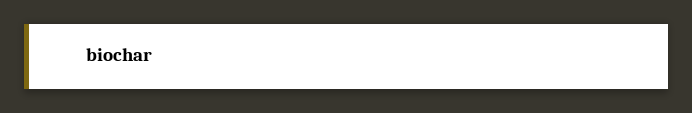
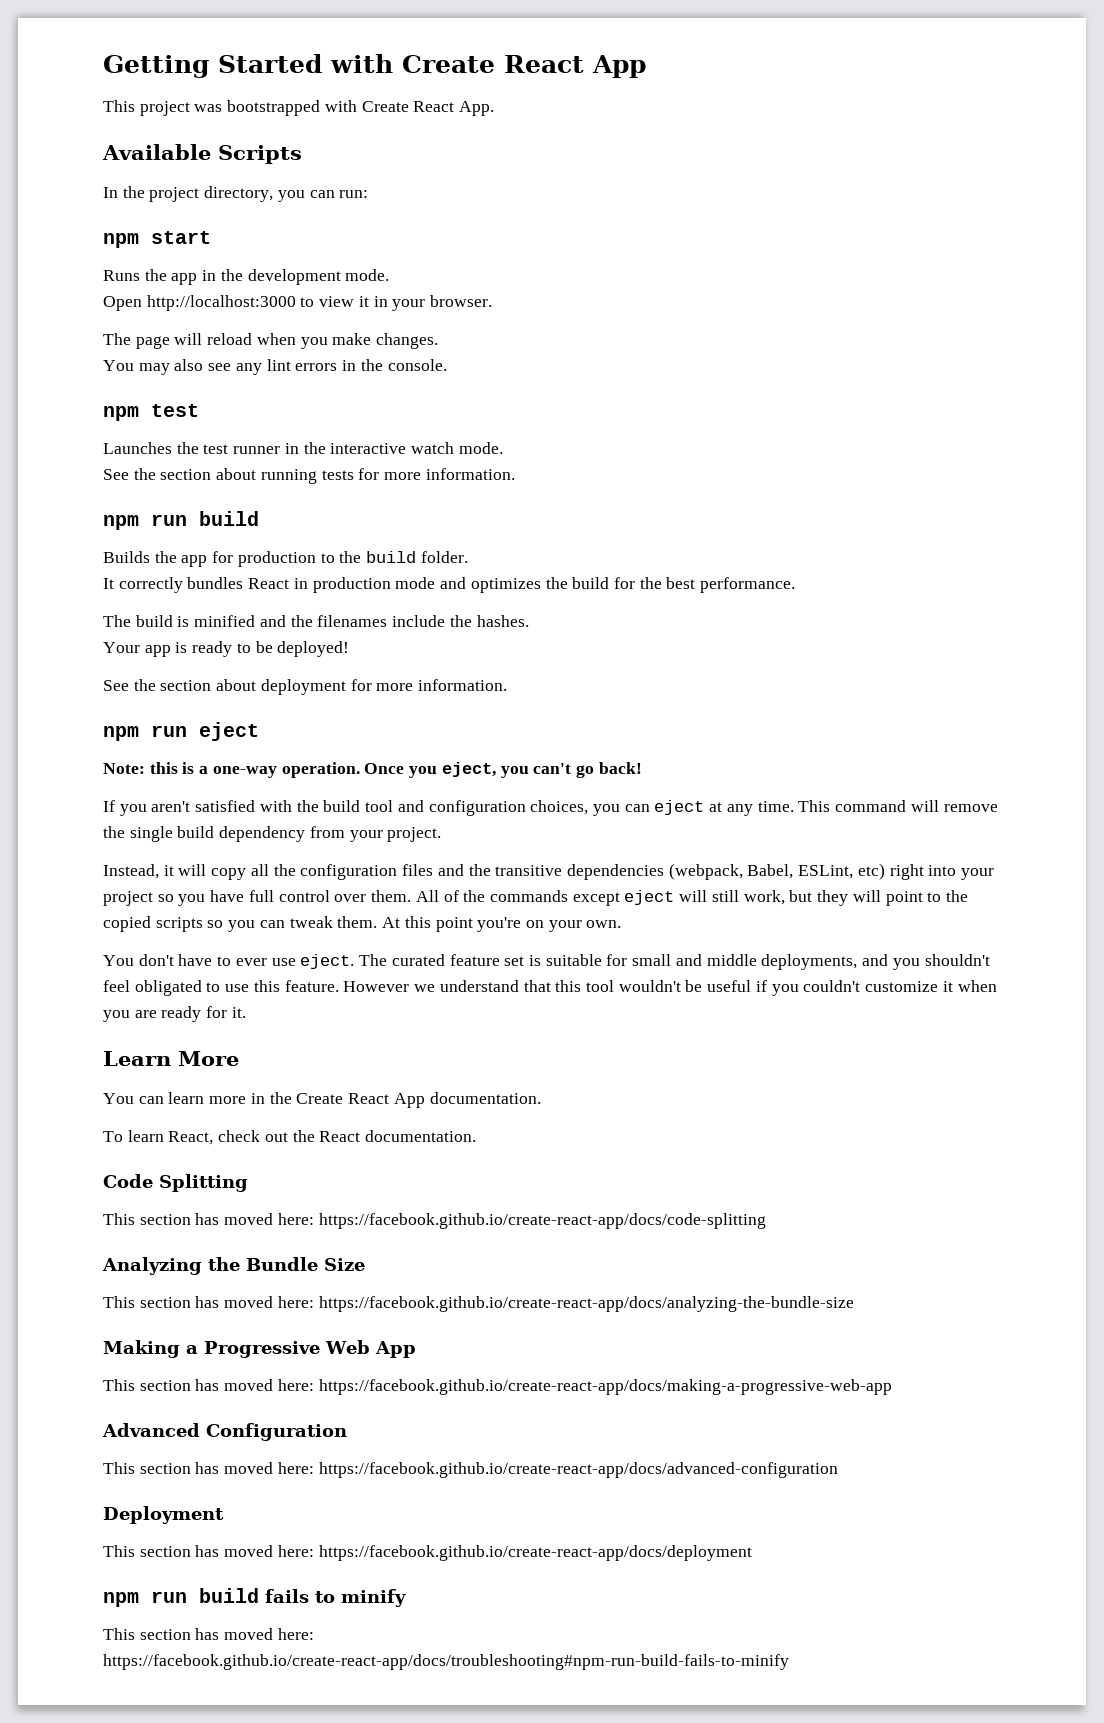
- biochar
+ Getting Started with Create React App
+ This project was bootstrapped with Create React App.
+ Available Scripts
+ In the project directory, you can run:
+ npm start
+ Runs the app in the development mode.
+ Open http://localhost:3000 to view it in your browser.
+ The page will reload when you make changes.
+ You may also see any lint errors in the console.
+ npm test
+ Launches the test runner in the interactive watch mode.
+ See the section about running tests for more information.
+ npm run build
+ Builds the app for production to the build folder.
+ It correctly bundles React in production mode and optimizes the build for the best performance.
+ The build is minified and the filenames include the hashes.
+ Your app is ready to be deployed!
+ See the section about deployment for more information.
+ npm run eject
+ Note: this is a one-way operation. Once you eject, you can't go back!
+ If you aren't satisfied with the build tool and configuration choices, you can eject at any time. This command will remove the single build dependency from your project.
+ Instead, it will copy all the configuration files and the transitive dependencies (webpack, Babel, ESLint, etc) right into your project so you have full control over them. All of the commands except eject will still work, but they will point to the copied scripts so you can tweak them. At this point you're on your own.
+ You don't have to ever use eject. The curated feature set is suitable for small and middle deployments, and you shouldn't feel obligated to use this feature. However we understand that this tool wouldn't be useful if you couldn't customize it when you are ready for it.
+ Learn More
+ You can learn more in the Create React App documentation.
+ To learn React, check out the React documentation.
+ Code Splitting
+ This section has moved here: https://facebook.github.io/create-react-app/docs/code-splitting
+ Analyzing the Bundle Size
+ This section has moved here: https://facebook.github.io/create-react-app/docs/analyzing-the-bundle-size
+ Making a Progressive Web App
+ This section has moved here: https://facebook.github.io/create-react-app/docs/making-a-progressive-web-app
+ Advanced Configuration
+ This section has moved here: https://facebook.github.io/create-react-app/docs/advanced-configuration
+ Deployment
+ This section has moved here: https://facebook.github.io/create-react-app/docs/deployment
+ npm run build fails to minify
+ This section has moved here: https://facebook.github.io/create-react-app/docs/troubleshooting#npm-run-build-fails-to-minify

